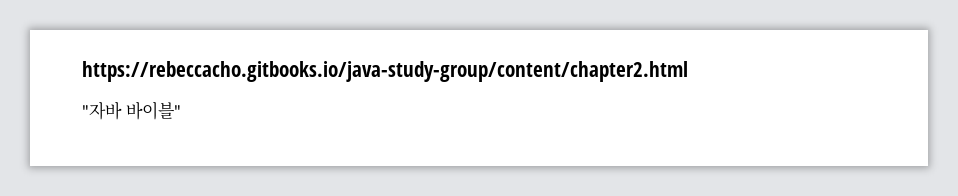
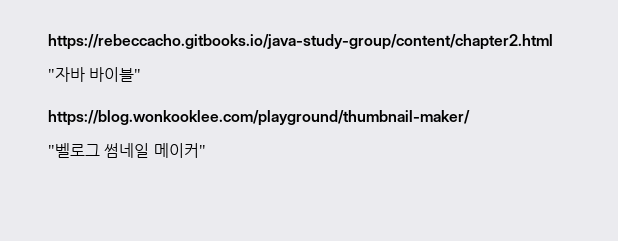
+ https://blog.wonkooklee.com/playground/thumbnail-maker/
+ "벨로그 썸네일 메이커"

